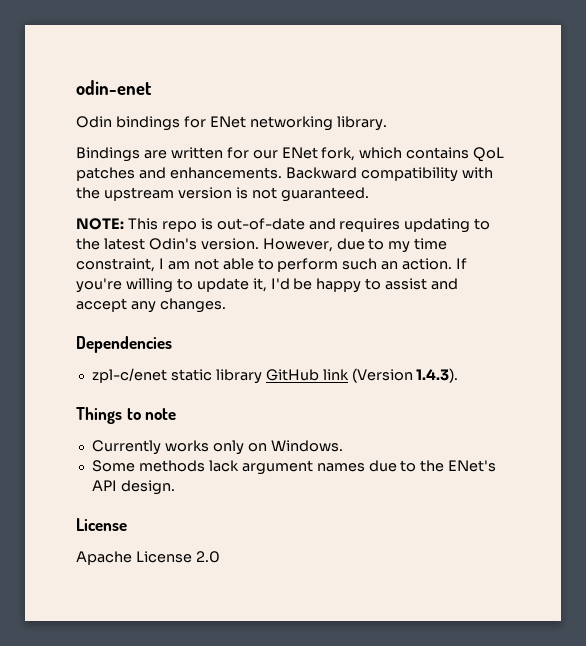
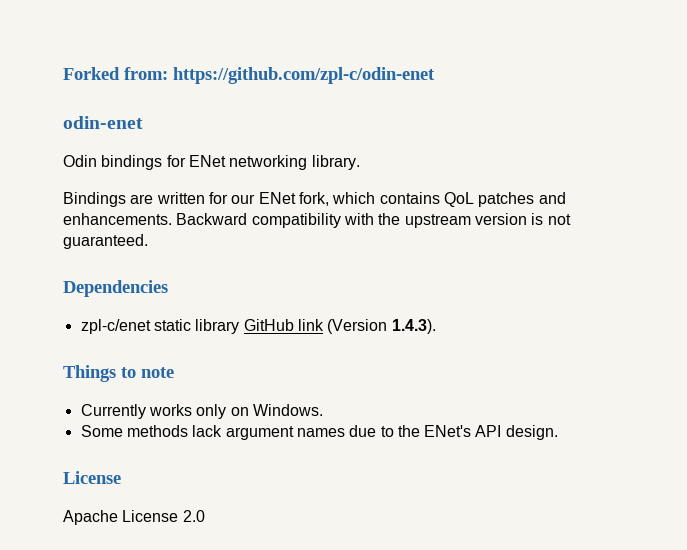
+ Forked from: https://github.com/zpl-c/odin-enet
- NOTE: This repo is out-of-date and requires updating to the latest Odin's version. However, due to my time constraint, I am not able to perform such an action. If you're willing to update it, I'd be happy to assist and accept any changes.

